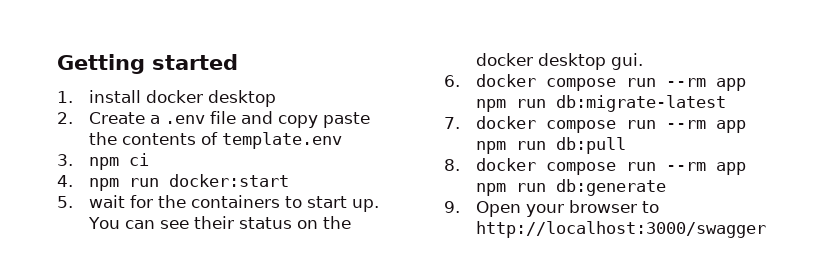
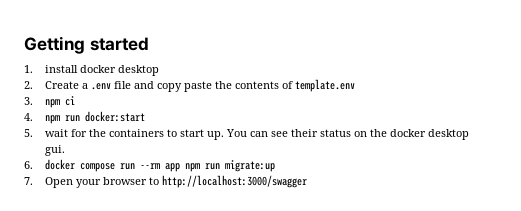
- 6. docker compose run --rm app npm run db:migrate-latest
- 7. docker compose run --rm app npm run db:pull
- 8. docker compose run --rm app npm run db:generate
- 9. Open your browser to http://localhost:3000/swagger
+ 6. docker compose run --rm app npm run migrate:up
+ 7. Open your browser to http://localhost:3000/swagger

